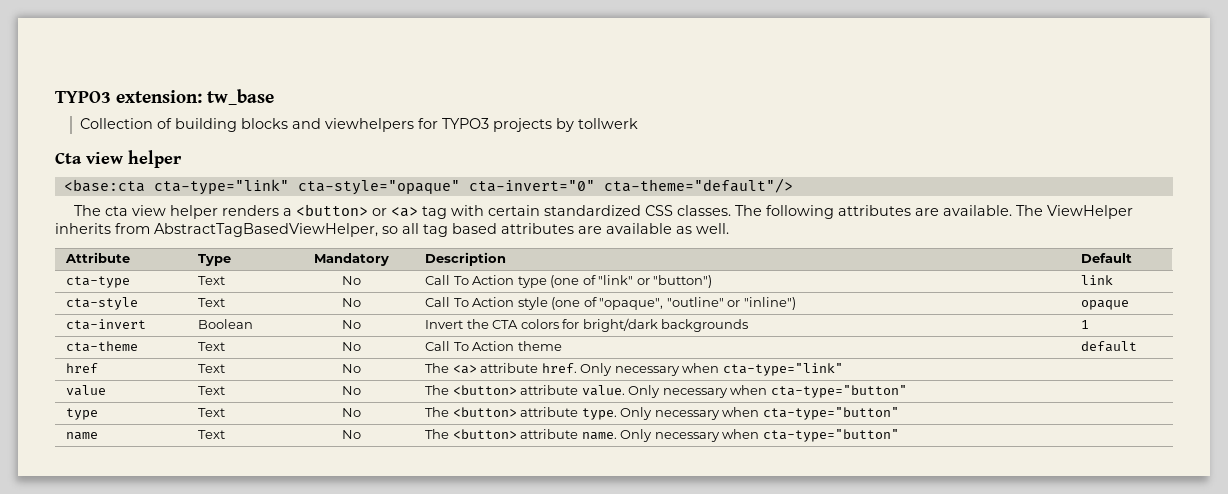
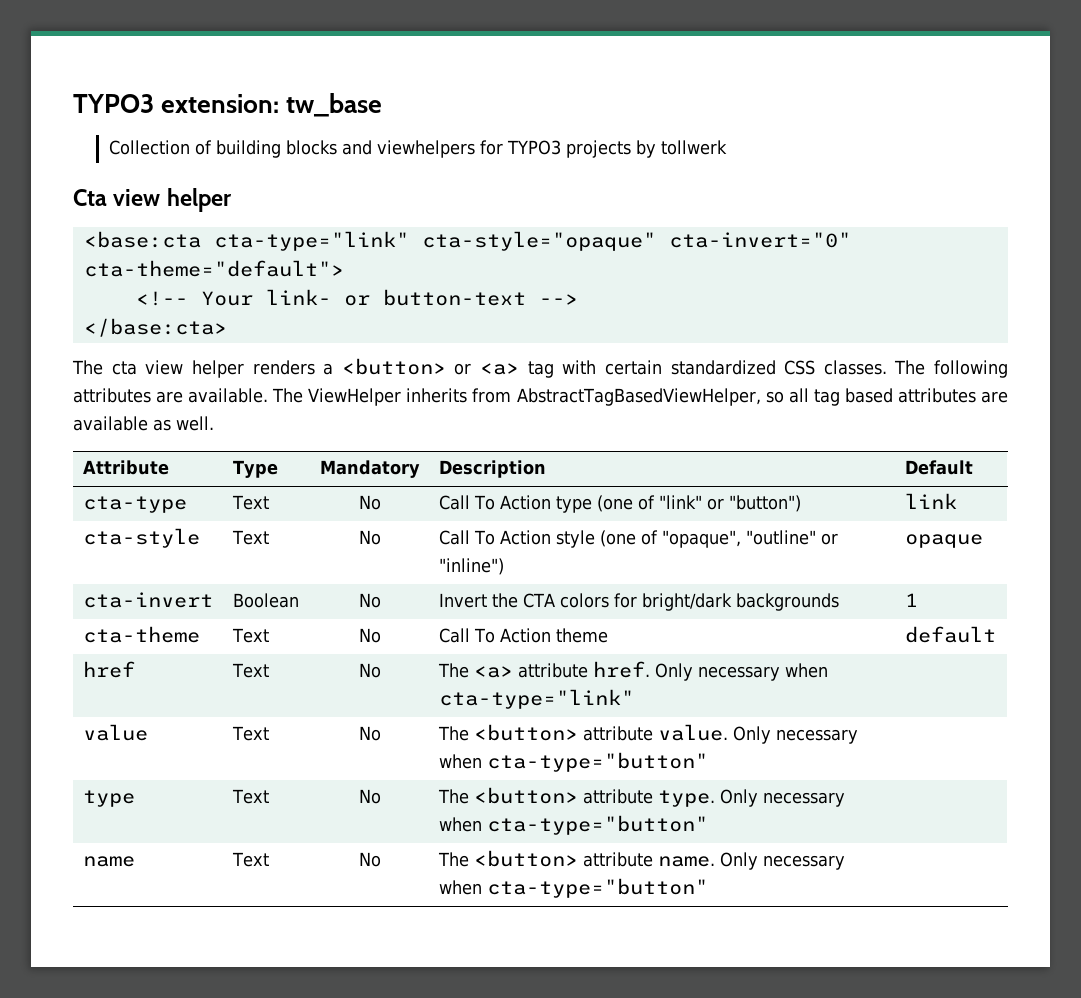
- <base:cta cta-type="link" cta-style="opaque" cta-invert="0" cta-theme="default"/>
+ <base:cta cta-type="link" cta-style="opaque" cta-invert="0" cta-theme="default">
+ <!-- Your link- or button-text -->
+ </base:cta>

